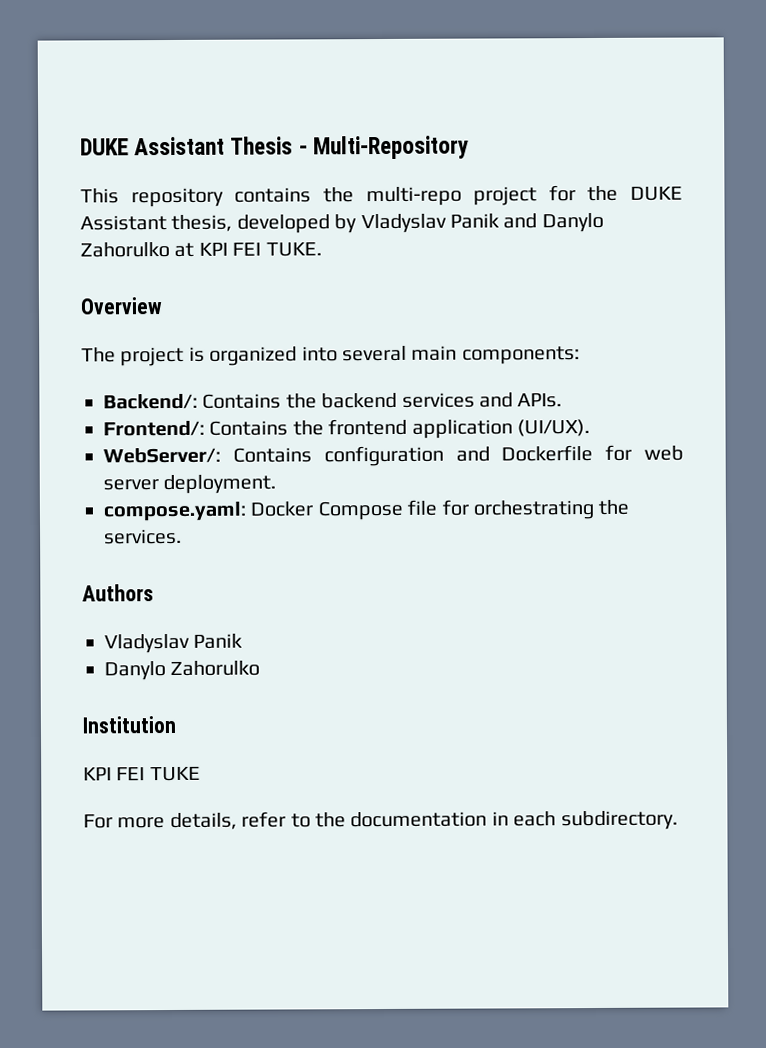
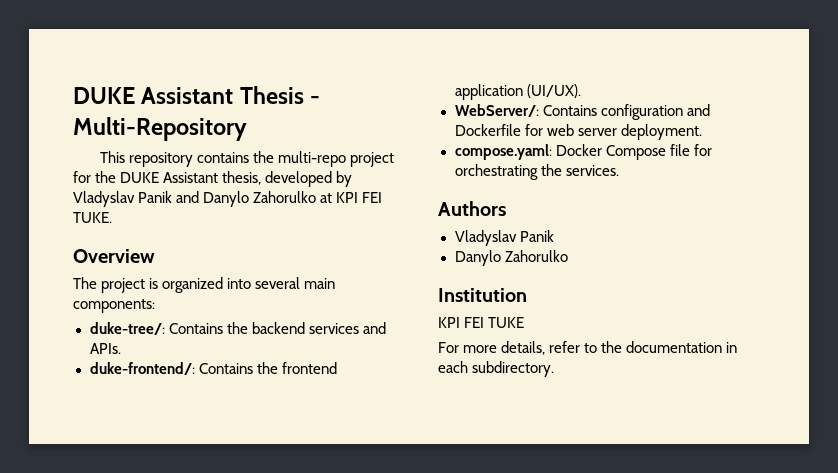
- Backend/: Contains the backend services and APIs.
+ duke-tree/: Contains the backend services and APIs.
- Frontend/: Contains the frontend application (UI/UX).
+ duke-frontend/: Contains the frontend application (UI/UX).

